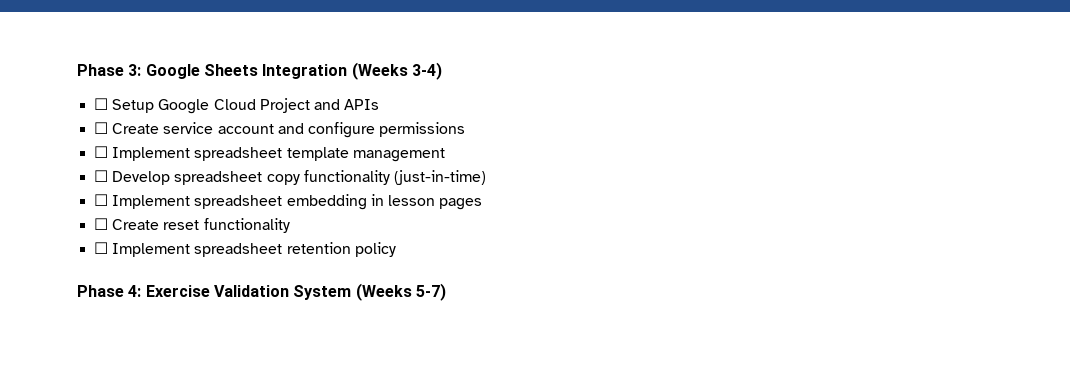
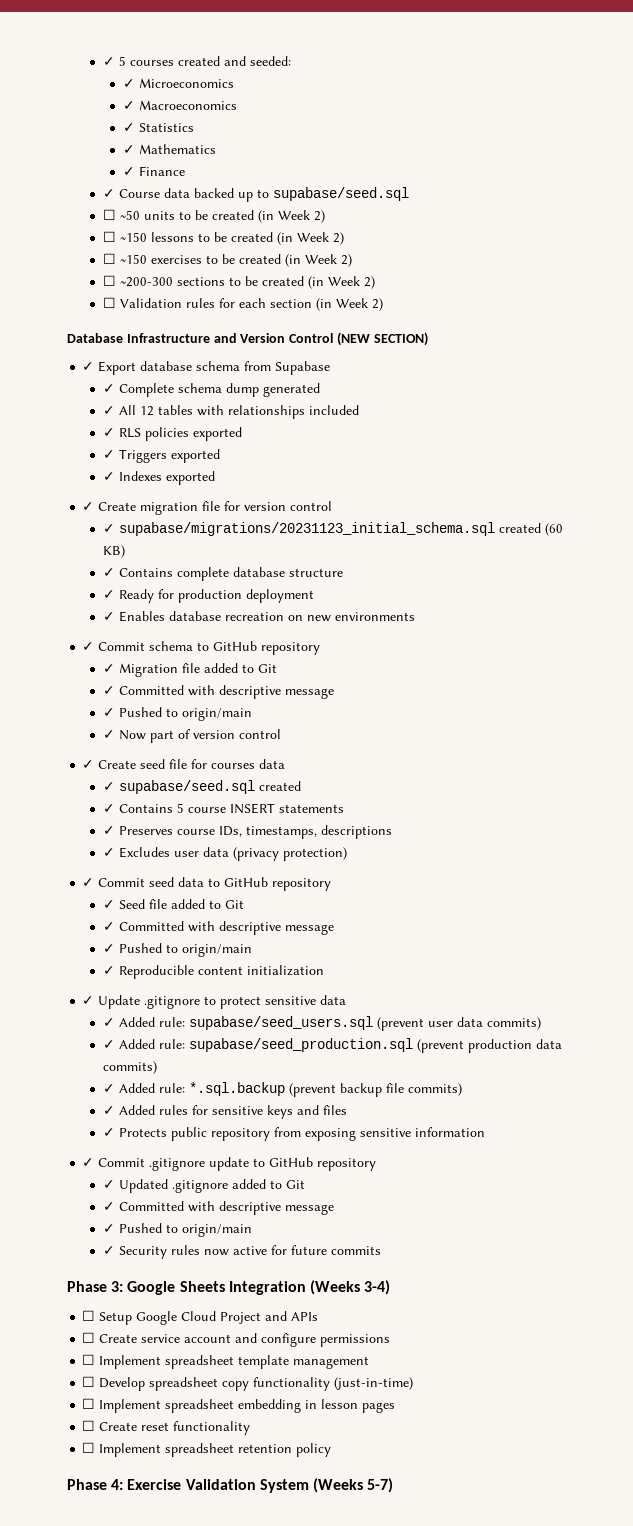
+ ✓ 5 courses created and seeded:
+ ✓ Microeconomics
+ ✓ Macroeconomics
+ ✓ Statistics
+ ✓ Mathematics
+ ✓ Finance
+ ✓ Course data backed up to supabase/seed.sql
+ ☐ ~50 units to be created (in Week 2)
+ ☐ ~150 lessons to be created (in Week 2)
+ ☐ ~150 exercises to be created (in Week 2)
+ ☐ ~200-300 sections to be created (in Week 2)
+ ☐ Validation rules for each section (in Week 2)
+ Database Infrastructure and Version Control (NEW SECTION)
+ ✓ Export database schema from Supabase
+ ✓ Complete schema dump generated
+ ✓ All 12 tables with relationships included
+ ✓ RLS policies exported
+ ✓ Triggers exported
+ ✓ Indexes exported
+ ✓ Create migration file for version control
+ ✓ supabase/migrations/20231123_initial_schema.sql created (60 KB)
+ ✓ Contains complete database structure
+ ✓ Ready for production deployment
+ ✓ Enables database recreation on new environments
+ ✓ Commit schema to GitHub repository
+ ✓ Migration file added to Git
+ ✓ Committed with descriptive message
+ ✓ Pushed to origin/main
+ ✓ Now part of version control
+ ✓ Create seed file for courses data
+ ✓ supabase/seed.sql created
+ ✓ Contains 5 course INSERT statements
+ ✓ Preserves course IDs, timestamps, descriptions
+ ✓ Excludes user data (privacy protection)
+ ✓ Commit seed data to GitHub repository
+ ✓ Seed file added to Git
+ ✓ Committed with descriptive message
+ ✓ Pushed to origin/main
+ ✓ Reproducible content initialization
+ ✓ Update .gitignore to protect sensitive data
+ ✓ Added rule: supabase/seed_users.sql (prevent user data commits)
+ ✓ Added rule: supabase/seed_production.sql (prevent production data commits)
+ ✓ Added rule: *.sql.backup (prevent backup file commits)
+ ✓ Added rules for sensitive keys and files
+ ✓ Protects public repository from exposing sensitive information
+ ✓ Commit .gitignore update to GitHub repository
+ ✓ Updated .gitignore added to Git
+ ✓ Committed with descriptive message
+ ✓ Pushed to origin/main
+ ✓ Security rules now active for future commits

